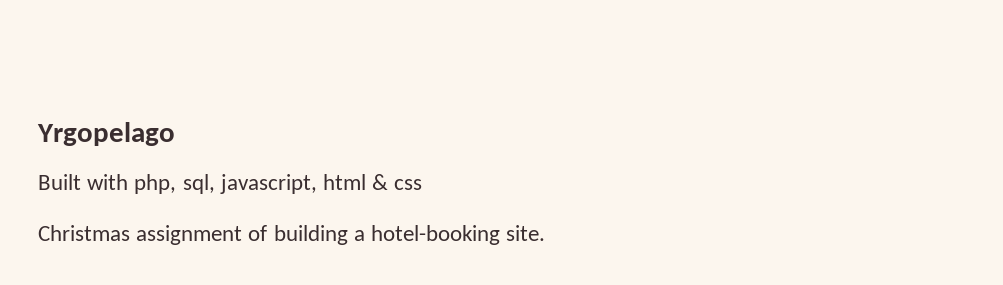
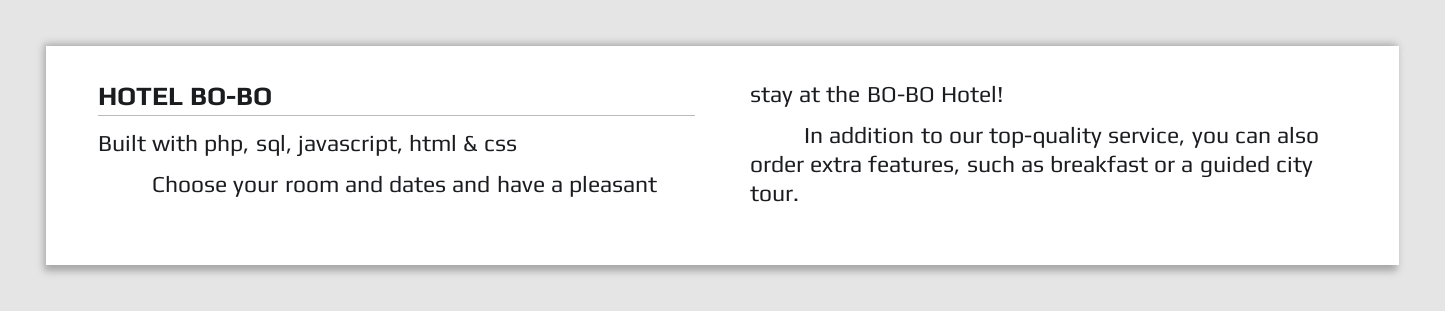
- Yrgopelago
+ HOTEL BO-BO
- Christmas assignment of building a hotel-booking site.
+ Choose your room and dates and have a pleasant stay at the BO-BO Hotel!
+ In addition to our top-quality service, you can also order extra features, such as breakfast or a guided city tour.

